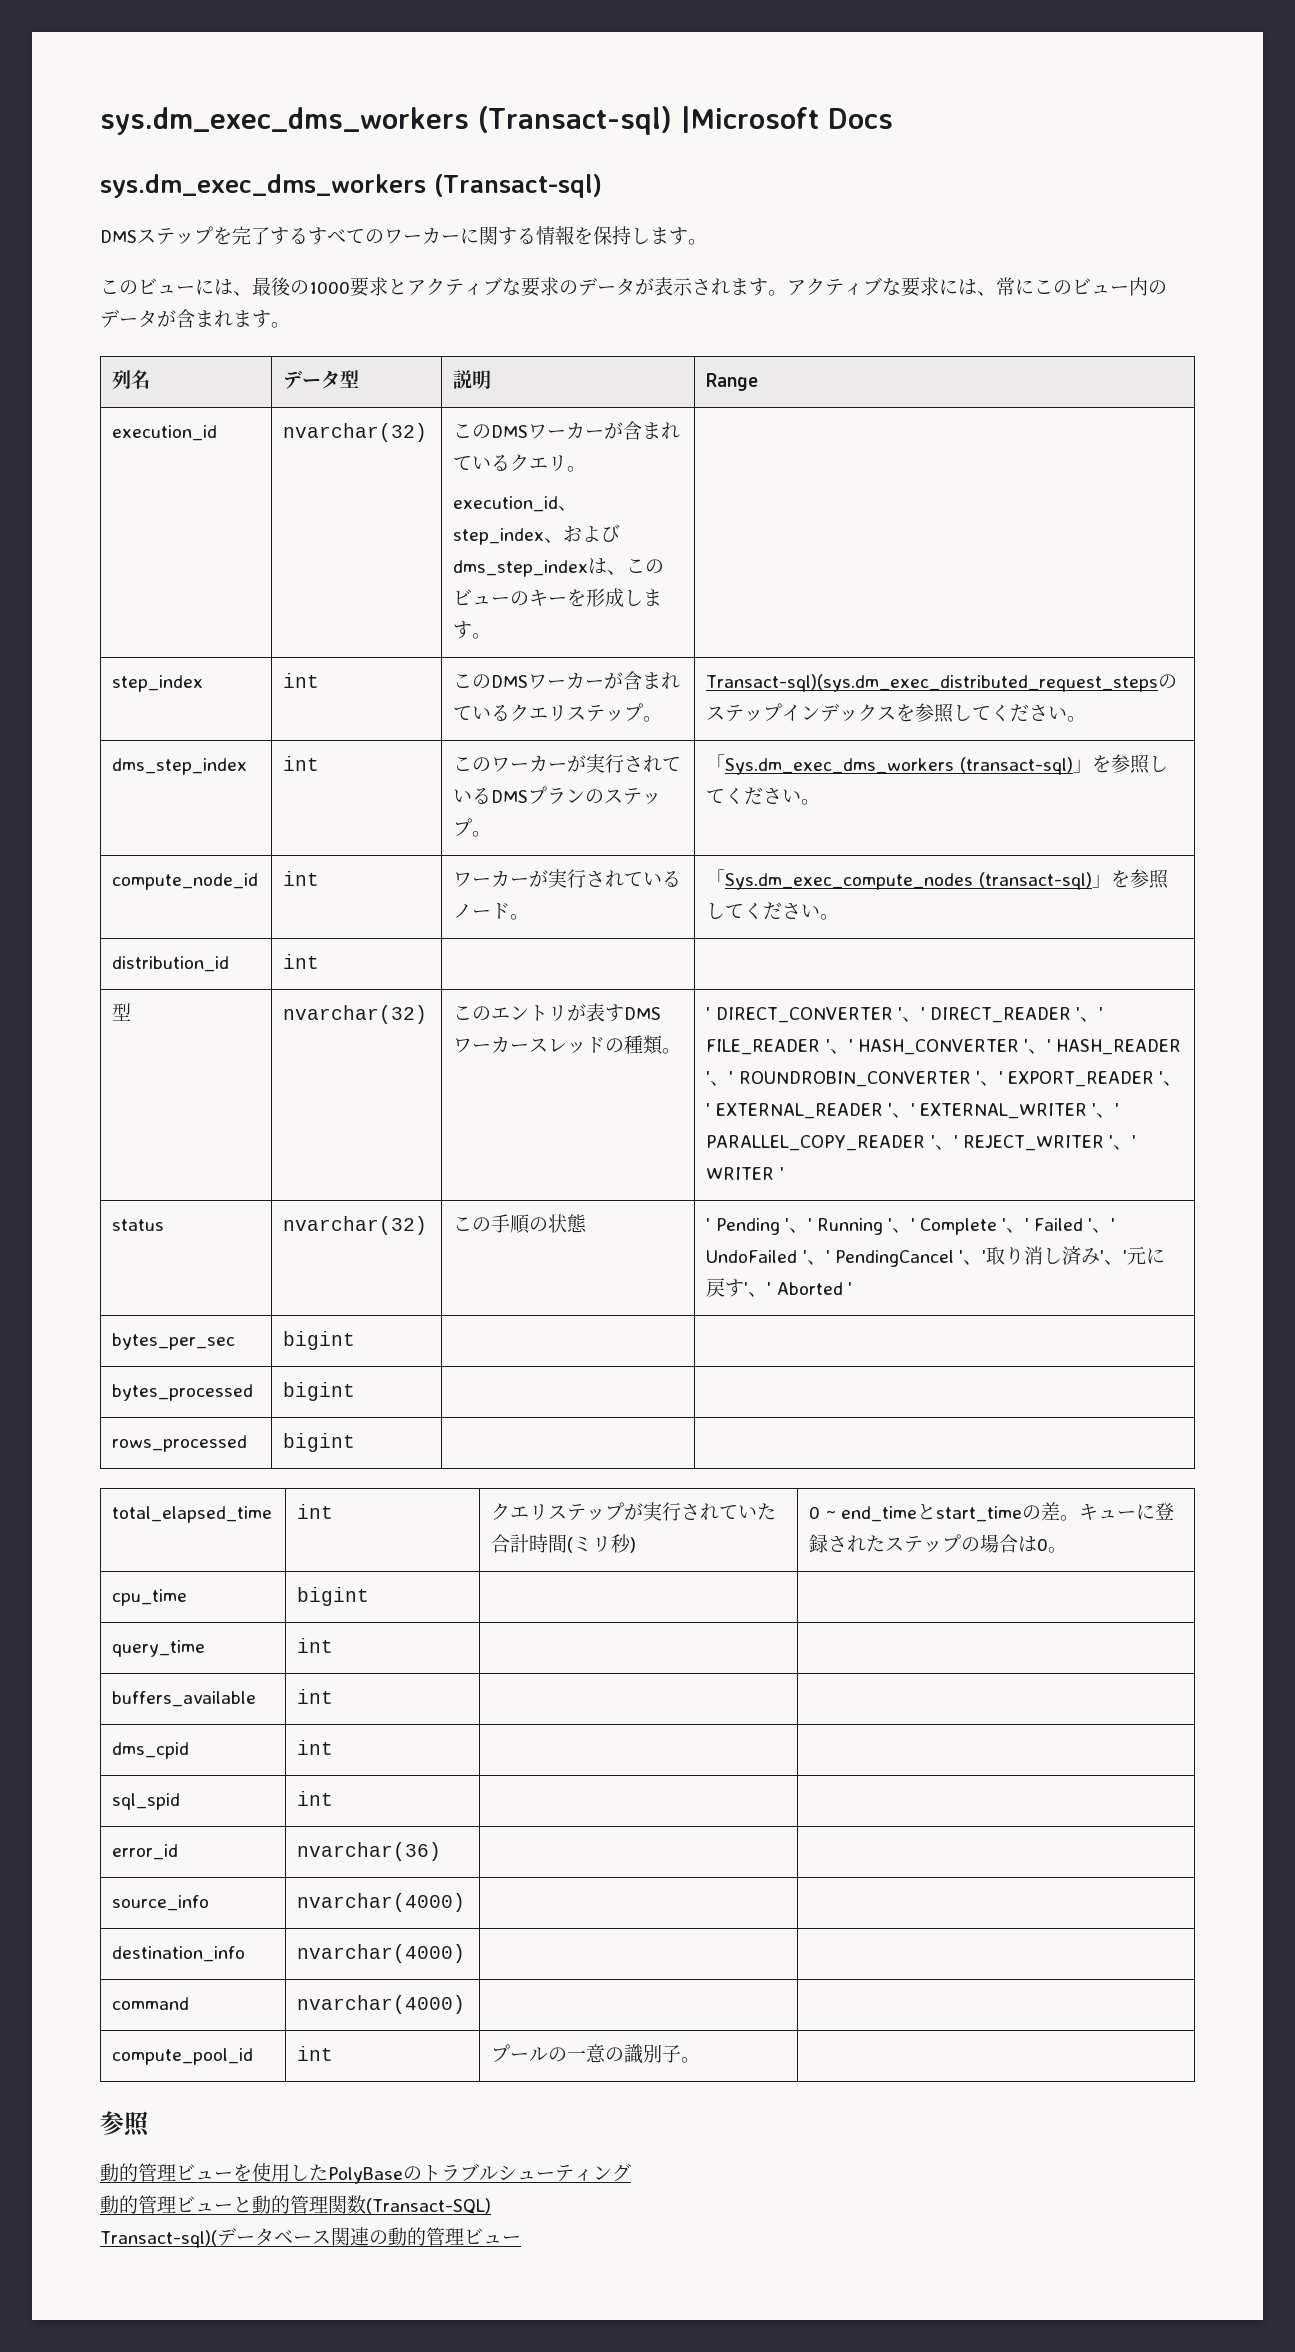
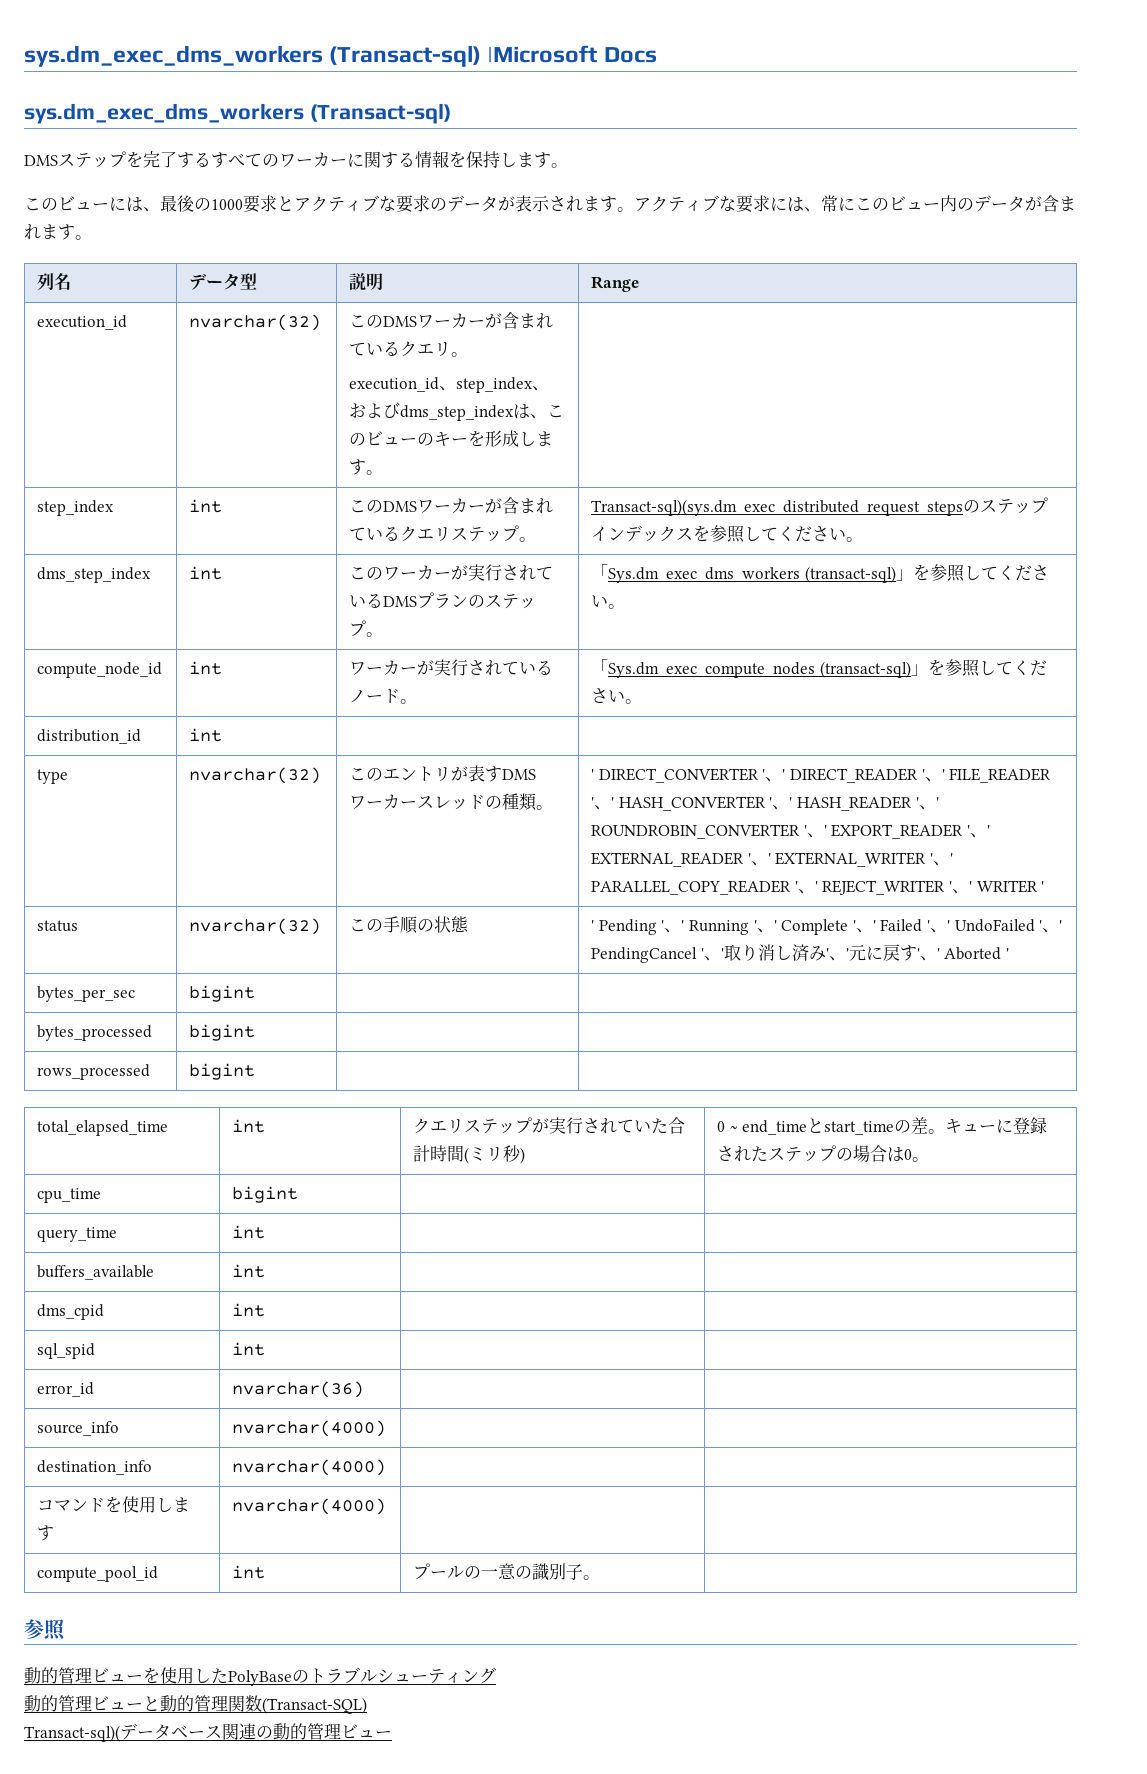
  distribution_id | int | |
- 型
+ type
- command | nvarchar(4000) | |
+ コマンドを使用します | nvarchar(4000) | |

